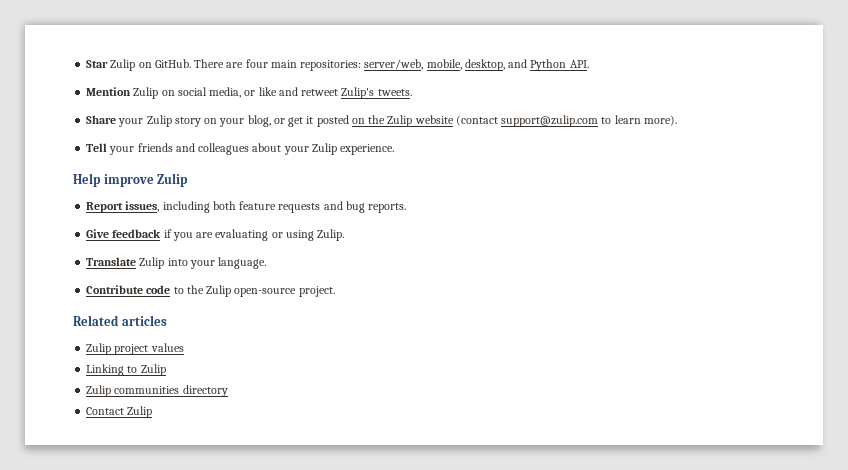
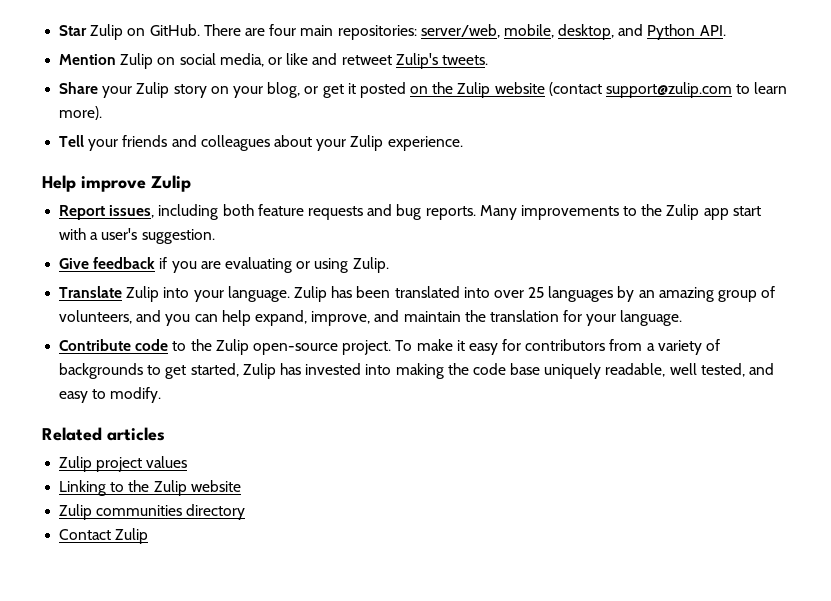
+ Many improvements to the Zulip app start with a user's suggestion.
+ Zulip has been translated into over 25 languages by an amazing group of volunteers, and you can help expand, improve, and maintain the translation for your language.
+ To make it easy for contributors from a variety of backgrounds to get started, Zulip has invested into making the code base uniquely readable, well tested, and easy to modify.
- Linking to Zulip
+ Linking to the Zulip website

